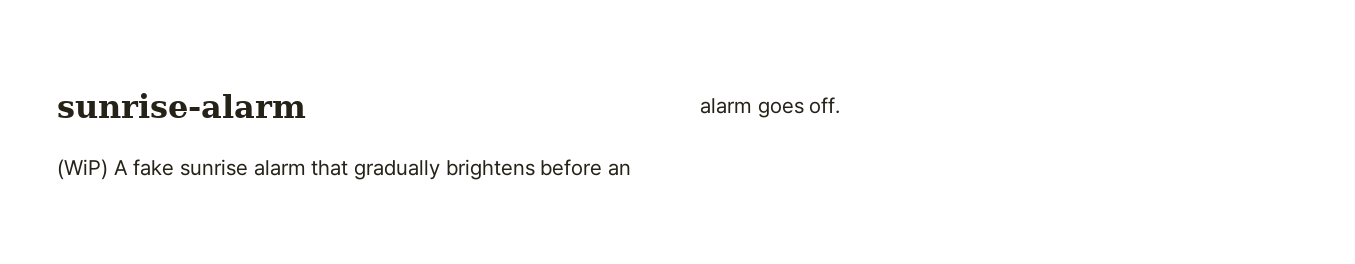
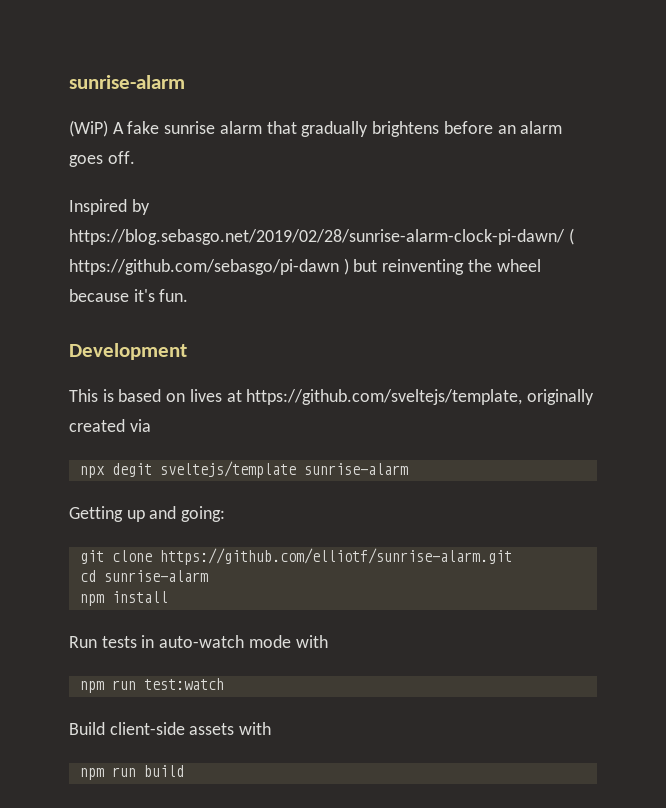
+ Inspired by https://blog.sebasgo.net/2019/02/28/sunrise-alarm-clock-pi-dawn/ ( https://github.com/sebasgo/pi-dawn ) but reinventing the wheel because it's fun.
+ Development
+ This is based on lives at https://github.com/sveltejs/template, originally created via
+ npx degit sveltejs/template sunrise-alarm
+ Getting up and going:
+ git clone https://github.com/elliotf/sunrise-alarm.git
+ cd sunrise-alarm
+ npm install
+ Run tests in auto-watch mode with
+ npm run test:watch
+ Build client-side assets with
+ npm run build

